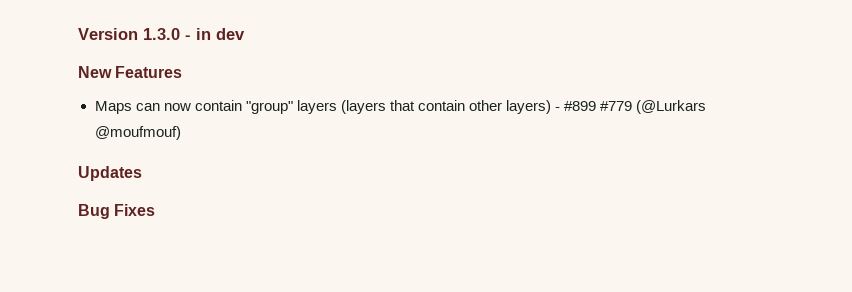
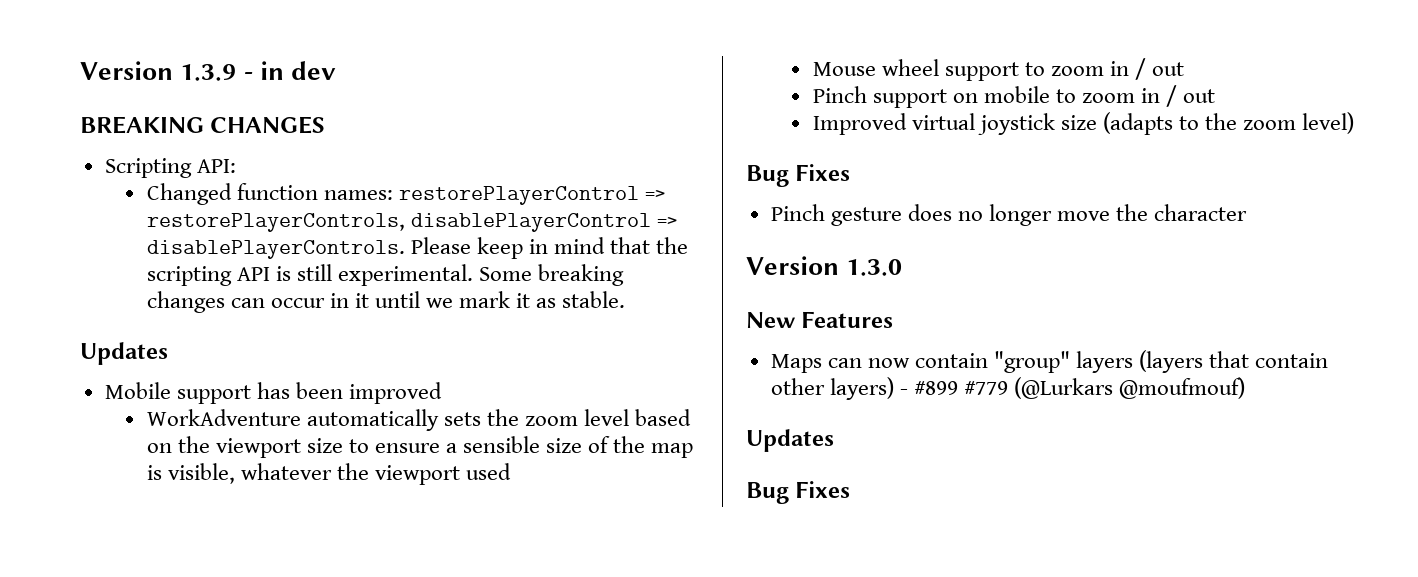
- Version 1.3.0 - in dev
+ Version 1.3.9 - in dev
+ BREAKING CHANGES
+ Scripting API:
+ Changed function names: restorePlayerControl => restorePlayerControls, disablePlayerControl => disablePlayerControls. Please keep in mind that the scripting API is still experimental. Some breaking changes can occur in it until we mark it as stable.
+ Updates
+ Mobile support has been improved
+ WorkAdventure automatically sets the zoom level based on the viewport size to ensure a sensible size of the map is visible, whatever the viewport used
+ Mouse wheel support to zoom in / out
+ Pinch support on mobile to zoom in / out
+ Improved virtual joystick size (adapts to the zoom level)
+ Bug Fixes
+ Pinch gesture does no longer move the character
+ Version 1.3.0

